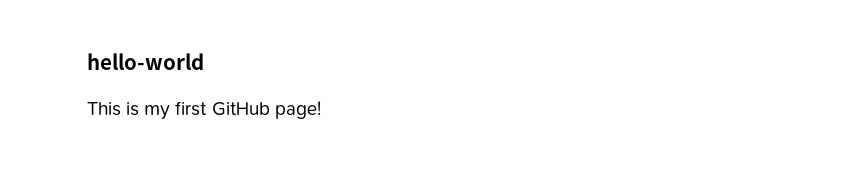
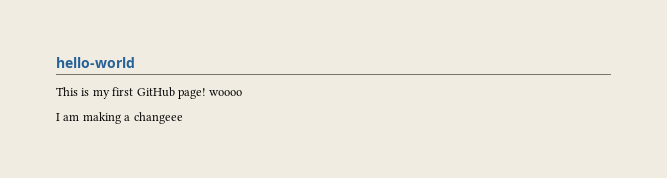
- This is my first GitHub page!
+ This is my first GitHub page! woooo
+ I am making a changeee

